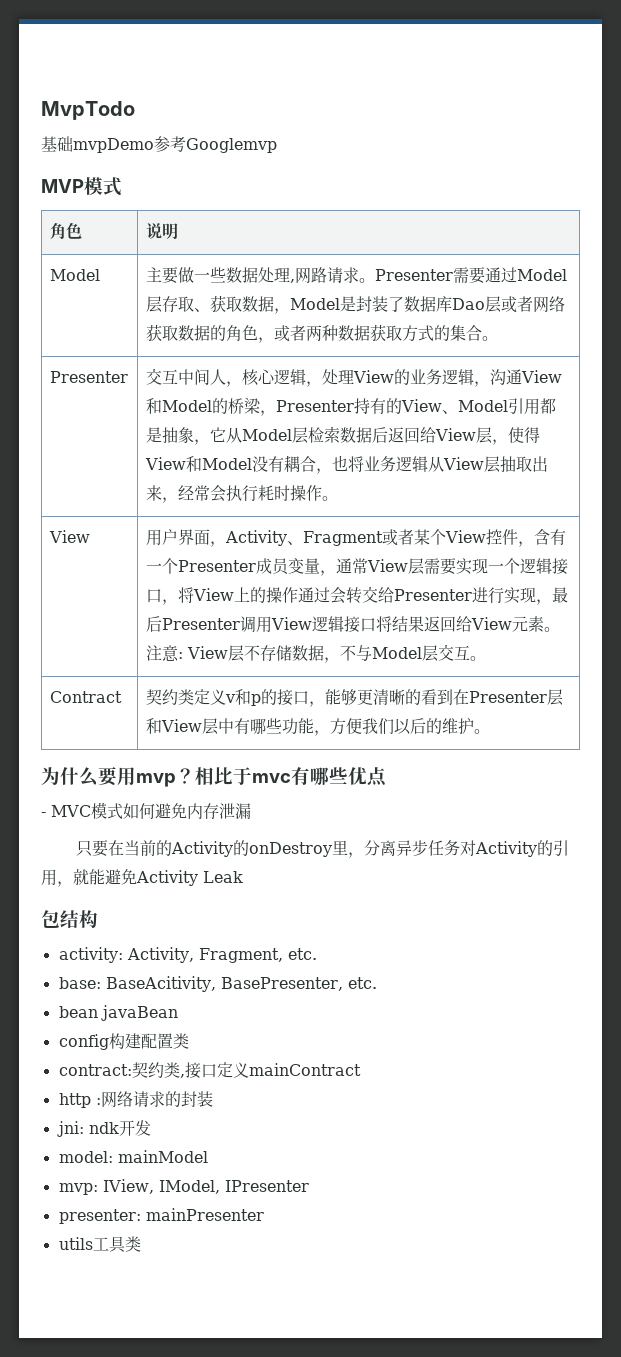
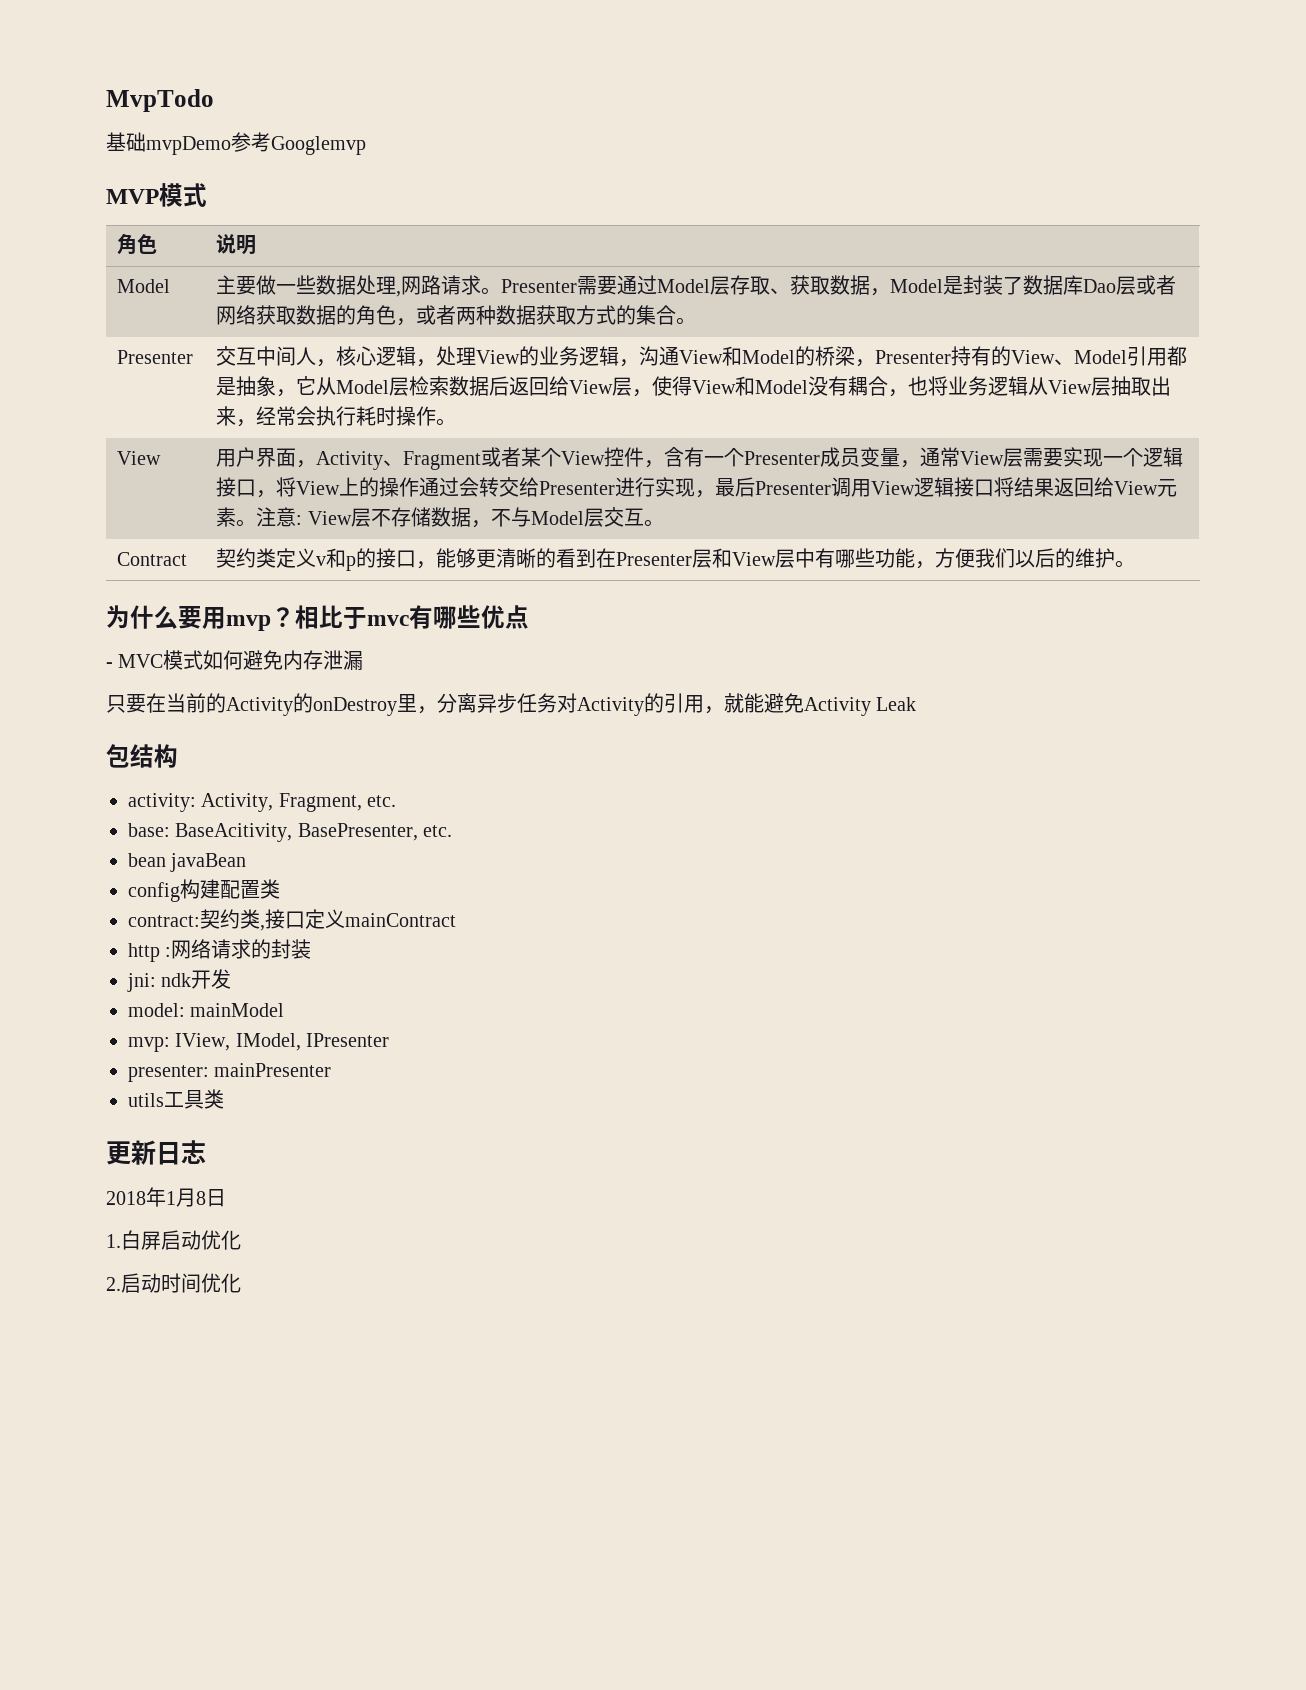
+ 更新日志
+ 2018年1月8日
+ 1.白屏启动优化
+ 2.启动时间优化

